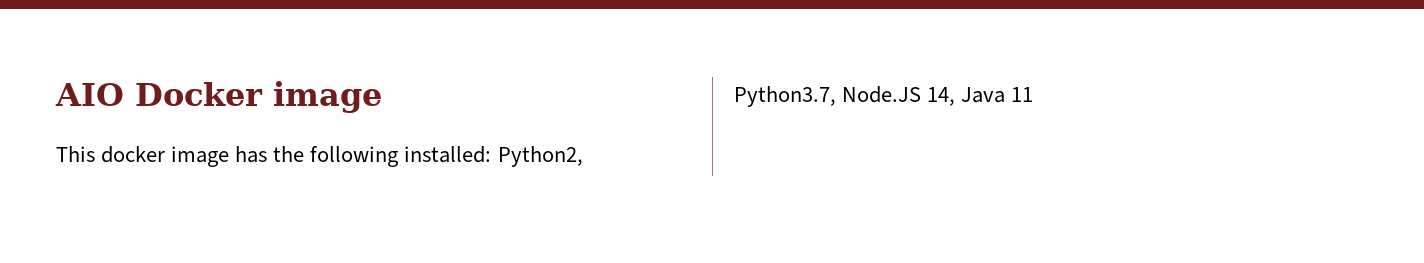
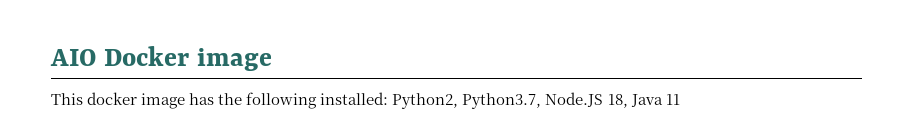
- This docker image has the following installed: Python2, Python3.7, Node.JS 14, Java 11
+ This docker image has the following installed: Python2, Python3.7, Node.JS 18, Java 11

